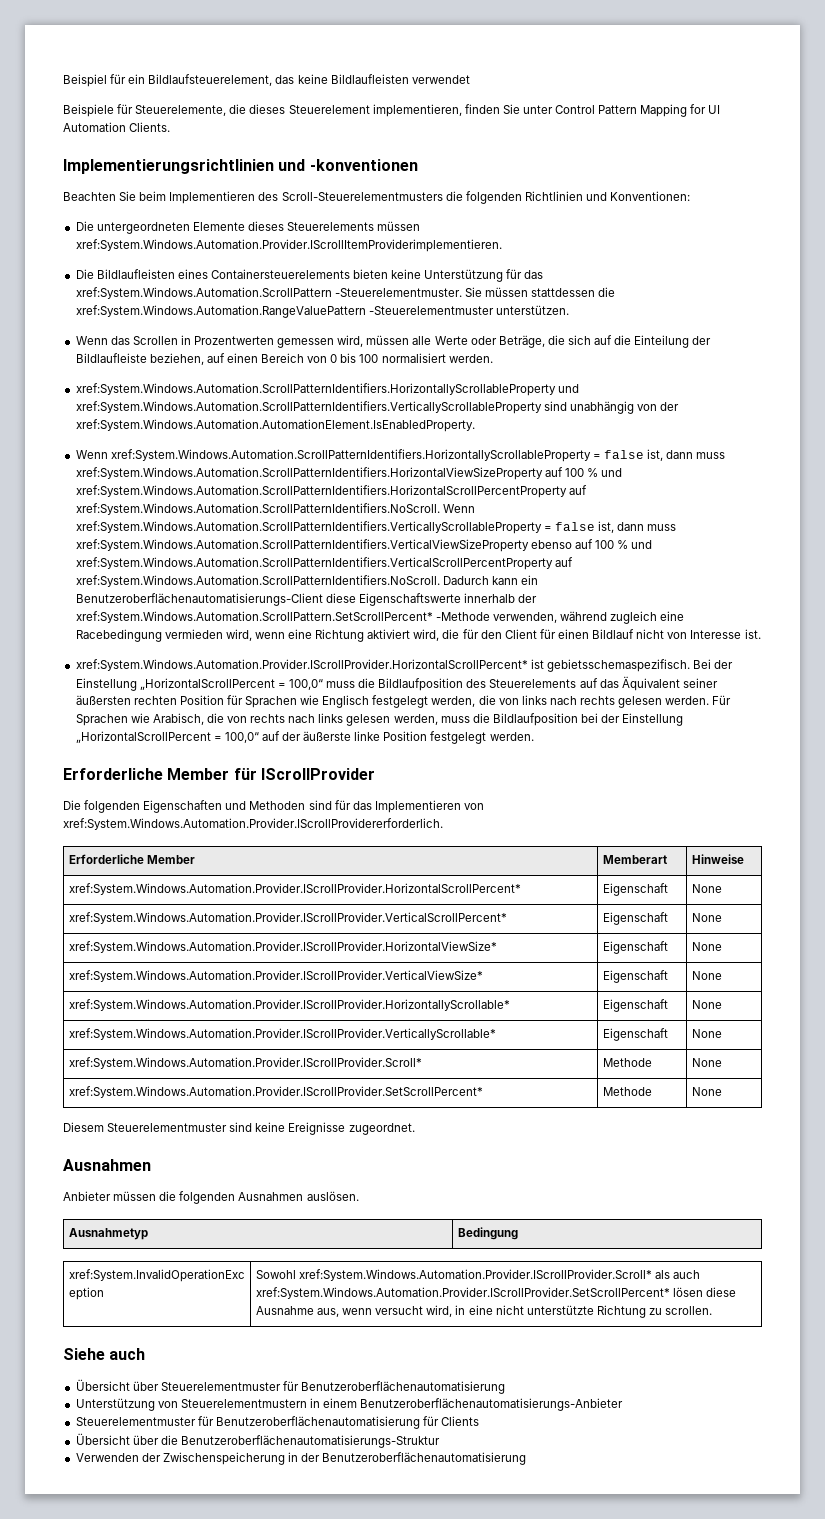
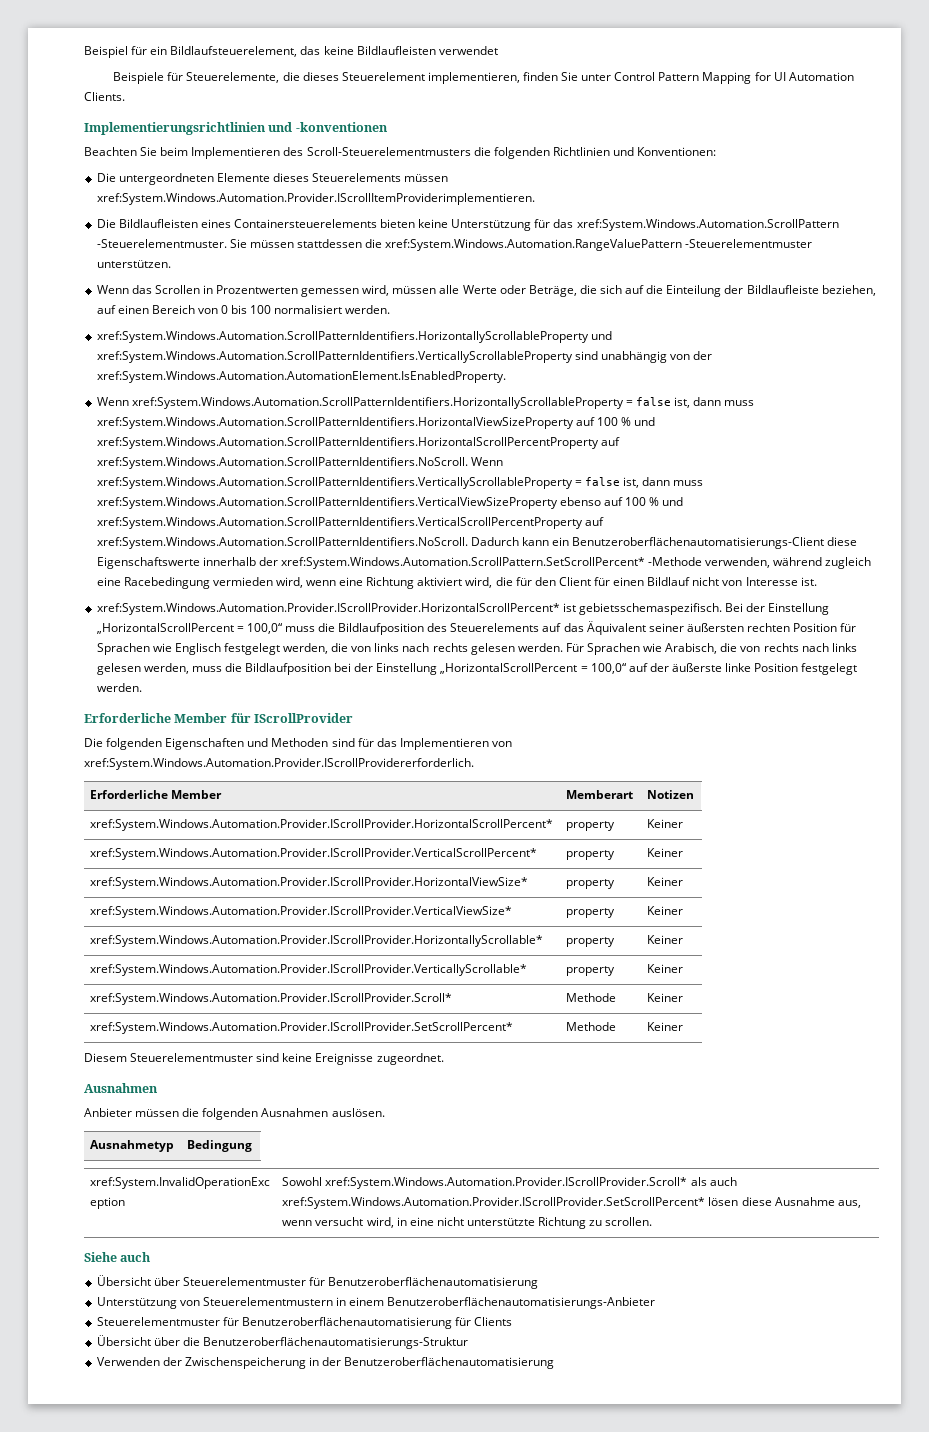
- Erforderliche Member | Memberart | Hinweise
+ Erforderliche Member | Memberart | Notizen
- xref:System.Windows.Automation.Provider.IScrollProvider.HorizontalScrollPercent* | Eigenschaft | None
+ xref:System.Windows.Automation.Provider.IScrollProvider.HorizontalScrollPercent* | property | Keiner
- xref:System.Windows.Automation.Provider.IScrollProvider.VerticalScrollPercent* | Eigenschaft | None
+ xref:System.Windows.Automation.Provider.IScrollProvider.VerticalScrollPercent* | property | Keiner
- xref:System.Windows.Automation.Provider.IScrollProvider.HorizontalViewSize* | Eigenschaft | None
+ xref:System.Windows.Automation.Provider.IScrollProvider.HorizontalViewSize* | property | Keiner
- xref:System.Windows.Automation.Provider.IScrollProvider.VerticalViewSize* | Eigenschaft | None
+ xref:System.Windows.Automation.Provider.IScrollProvider.VerticalViewSize* | property | Keiner
- xref:System.Windows.Automation.Provider.IScrollProvider.HorizontallyScrollable* | Eigenschaft | None
+ xref:System.Windows.Automation.Provider.IScrollProvider.HorizontallyScrollable* | property | Keiner
- xref:System.Windows.Automation.Provider.IScrollProvider.VerticallyScrollable* | Eigenschaft | None
+ xref:System.Windows.Automation.Provider.IScrollProvider.VerticallyScrollable* | property | Keiner
- xref:System.Windows.Automation.Provider.IScrollProvider.Scroll* | Methode | None
+ xref:System.Windows.Automation.Provider.IScrollProvider.Scroll* | Methode | Keiner
- xref:System.Windows.Automation.Provider.IScrollProvider.SetScrollPercent* | Methode | None
+ xref:System.Windows.Automation.Provider.IScrollProvider.SetScrollPercent* | Methode | Keiner

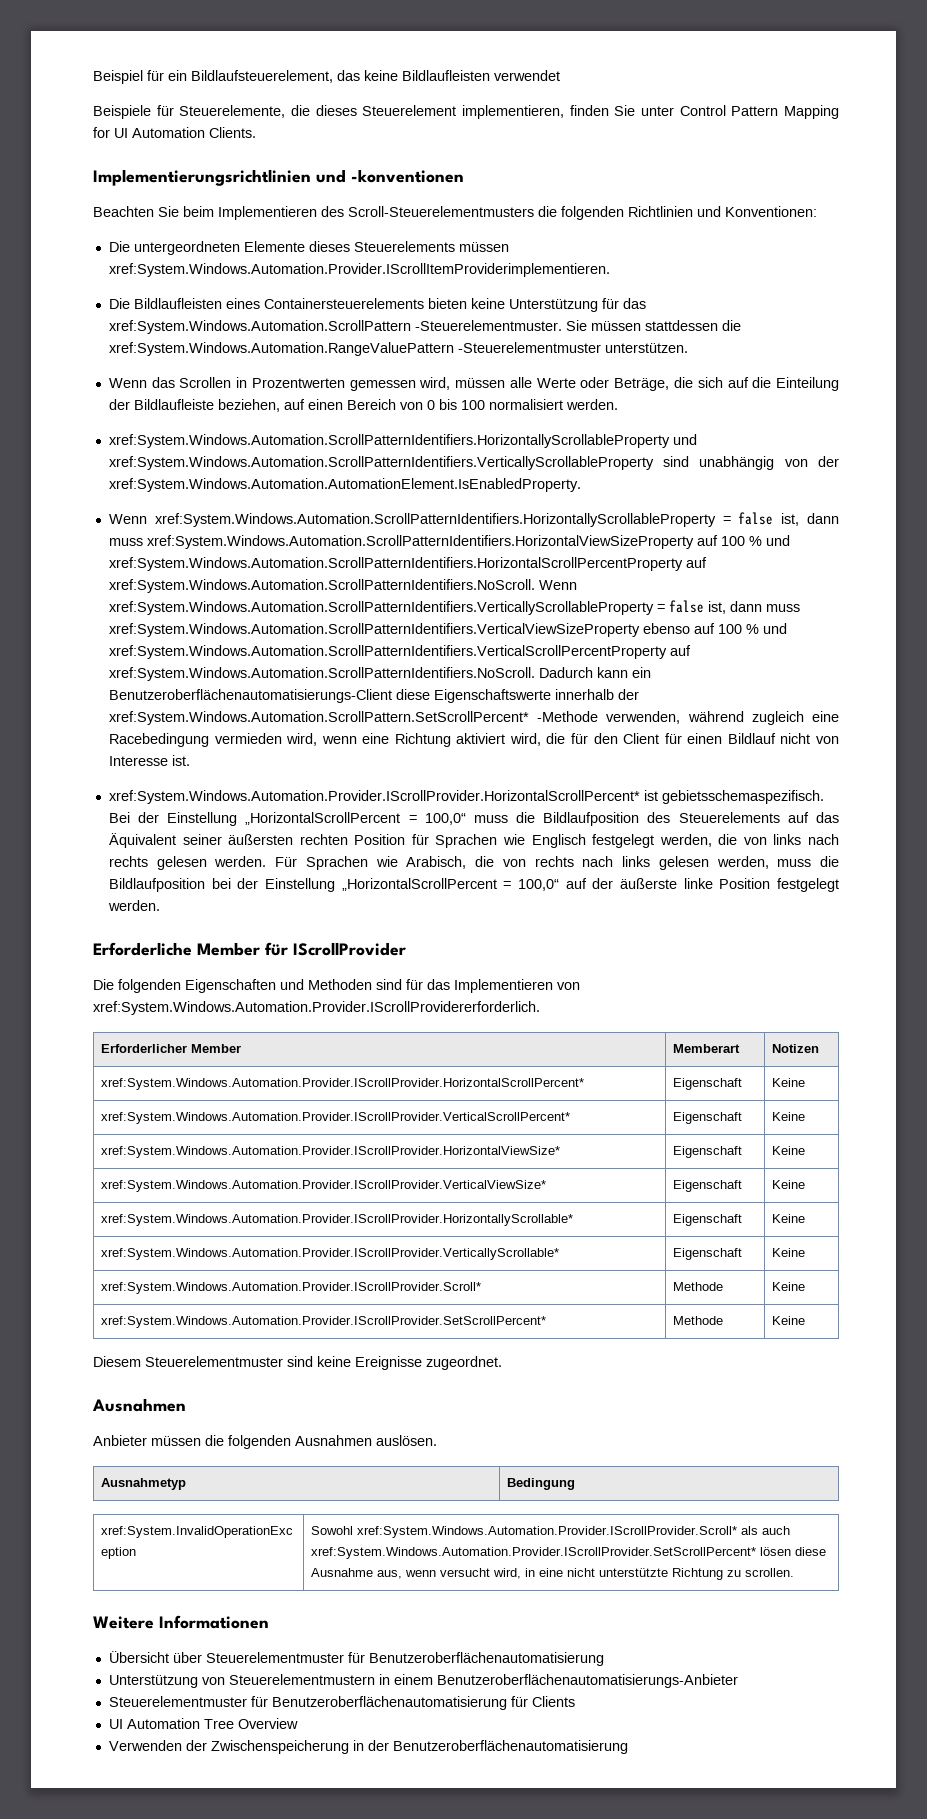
- Erforderliche Member | Memberart | Notizen
+ Erforderlicher Member | Memberart | Notizen
- xref:System.Windows.Automation.Provider.IScrollProvider.HorizontalScrollPercent* | property | Keiner
+ xref:System.Windows.Automation.Provider.IScrollProvider.HorizontalScrollPercent* | Eigenschaft | Keine
- xref:System.Windows.Automation.Provider.IScrollProvider.VerticalScrollPercent* | property | Keiner
+ xref:System.Windows.Automation.Provider.IScrollProvider.VerticalScrollPercent* | Eigenschaft | Keine
- xref:System.Windows.Automation.Provider.IScrollProvider.HorizontalViewSize* | property | Keiner
+ xref:System.Windows.Automation.Provider.IScrollProvider.HorizontalViewSize* | Eigenschaft | Keine
- xref:System.Windows.Automation.Provider.IScrollProvider.VerticalViewSize* | property | Keiner
+ xref:System.Windows.Automation.Provider.IScrollProvider.VerticalViewSize* | Eigenschaft | Keine
- xref:System.Windows.Automation.Provider.IScrollProvider.HorizontallyScrollable* | property | Keiner
+ xref:System.Windows.Automation.Provider.IScrollProvider.HorizontallyScrollable* | Eigenschaft | Keine
- xref:System.Windows.Automation.Provider.IScrollProvider.VerticallyScrollable* | property | Keiner
+ xref:System.Windows.Automation.Provider.IScrollProvider.VerticallyScrollable* | Eigenschaft | Keine
- xref:System.Windows.Automation.Provider.IScrollProvider.Scroll* | Methode | Keiner
+ xref:System.Windows.Automation.Provider.IScrollProvider.Scroll* | Methode | Keine
- xref:System.Windows.Automation.Provider.IScrollProvider.SetScrollPercent* | Methode | Keiner
+ xref:System.Windows.Automation.Provider.IScrollProvider.SetScrollPercent* | Methode | Keine
- Siehe auch
+ Weitere Informationen
- Übersicht über die Benutzeroberflächenautomatisierungs-Struktur
+ UI Automation Tree Overview

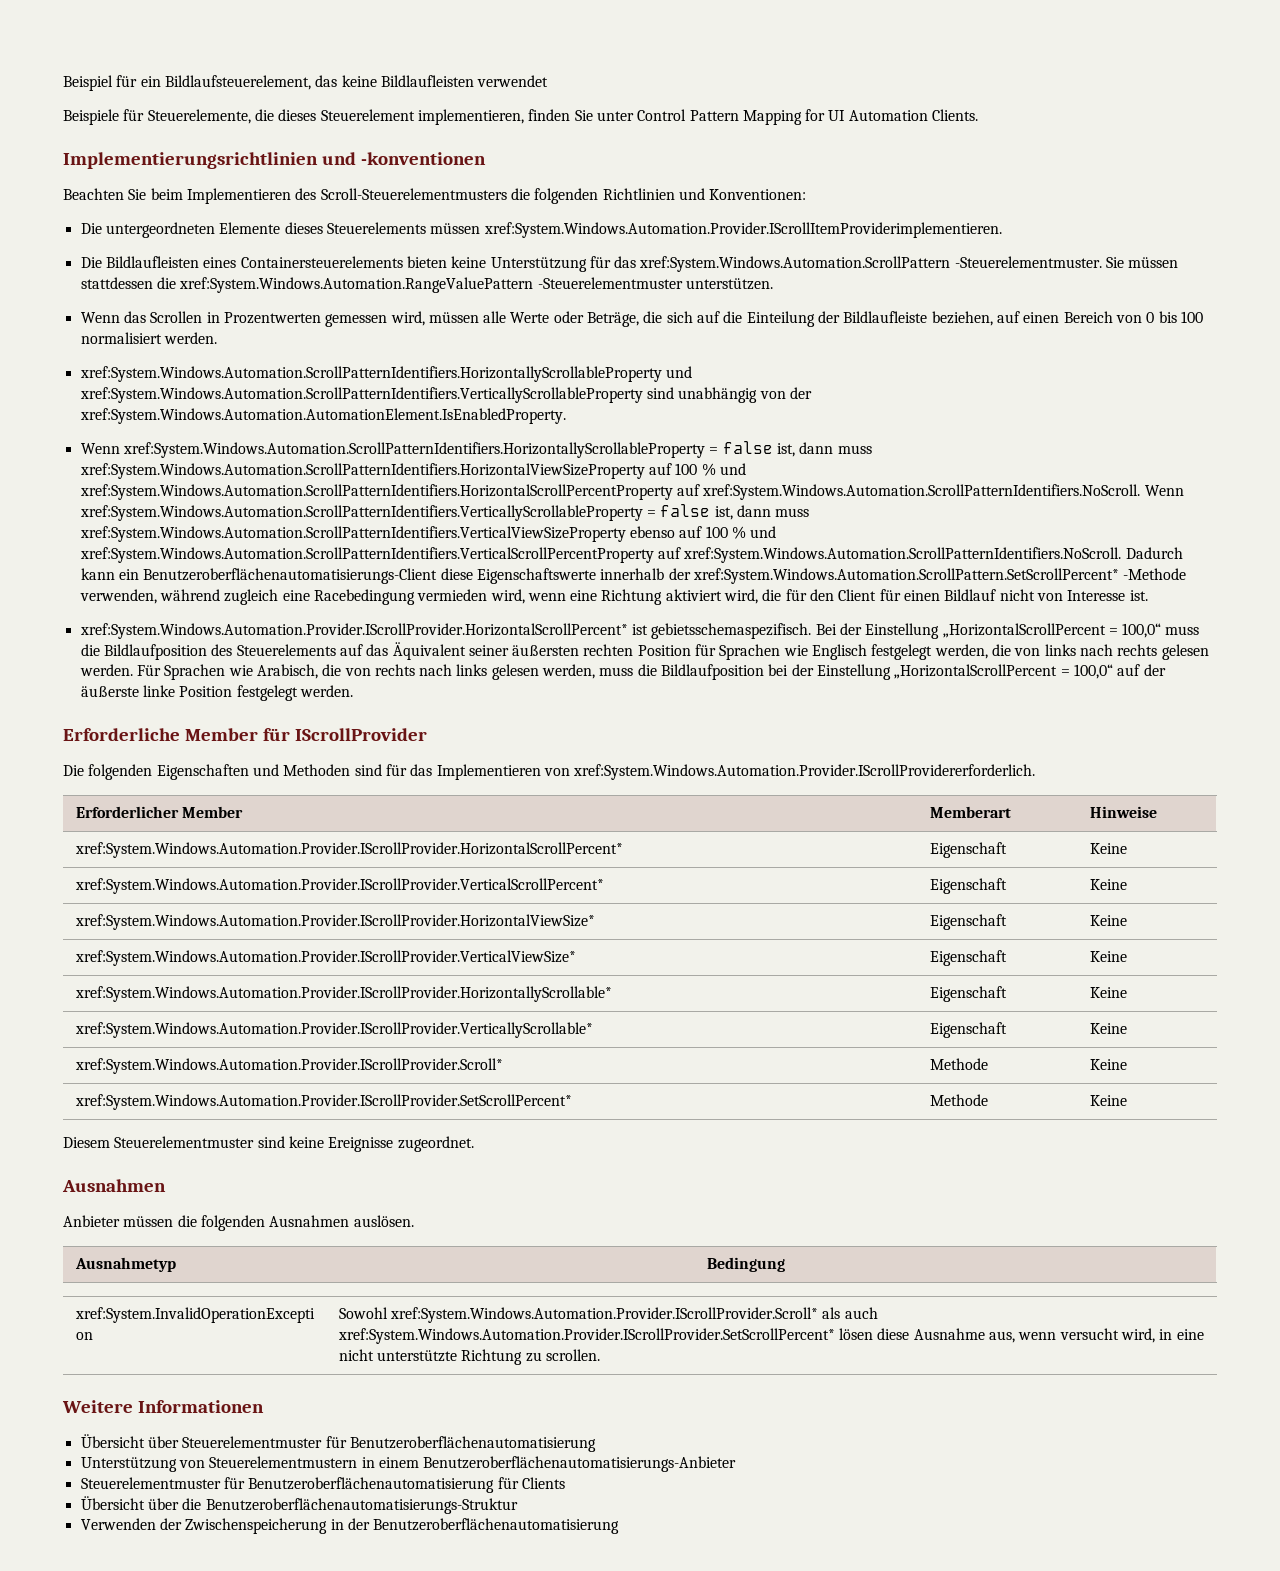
- Erforderlicher Member | Memberart | Notizen
+ Erforderlicher Member | Memberart | Hinweise
- UI Automation Tree Overview
+ Übersicht über die Benutzeroberflächenautomatisierungs-Struktur

